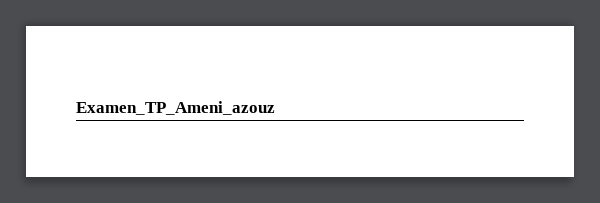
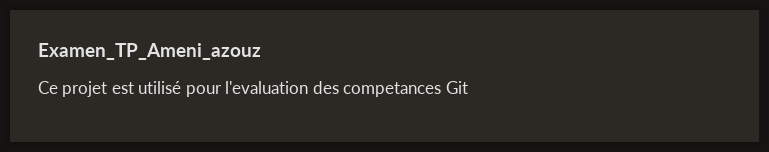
+ Ce projet est utilisé pour l'evaluation des competances Git

